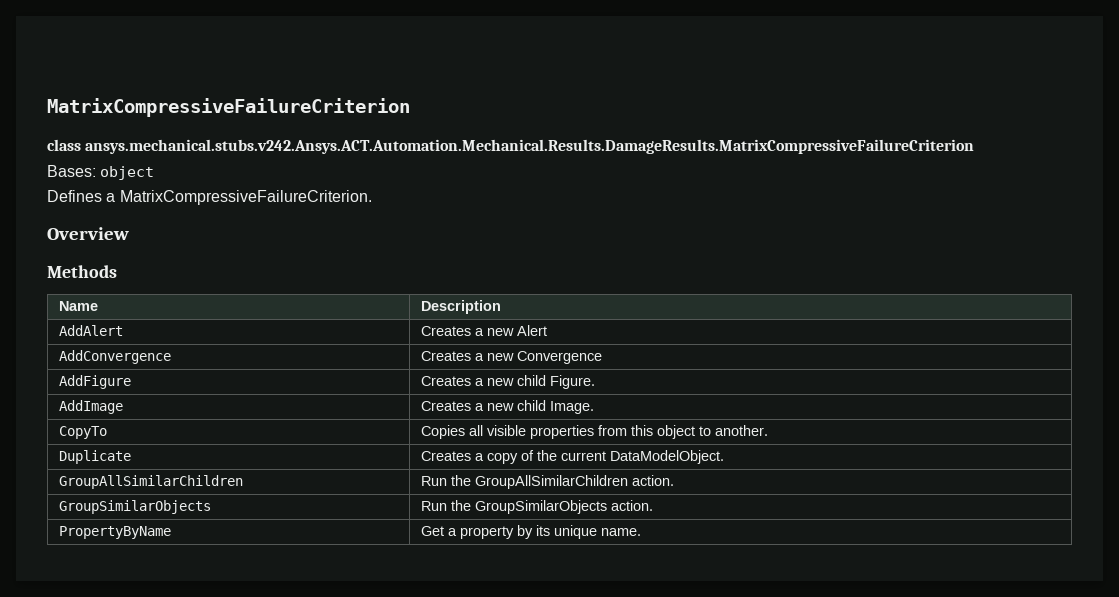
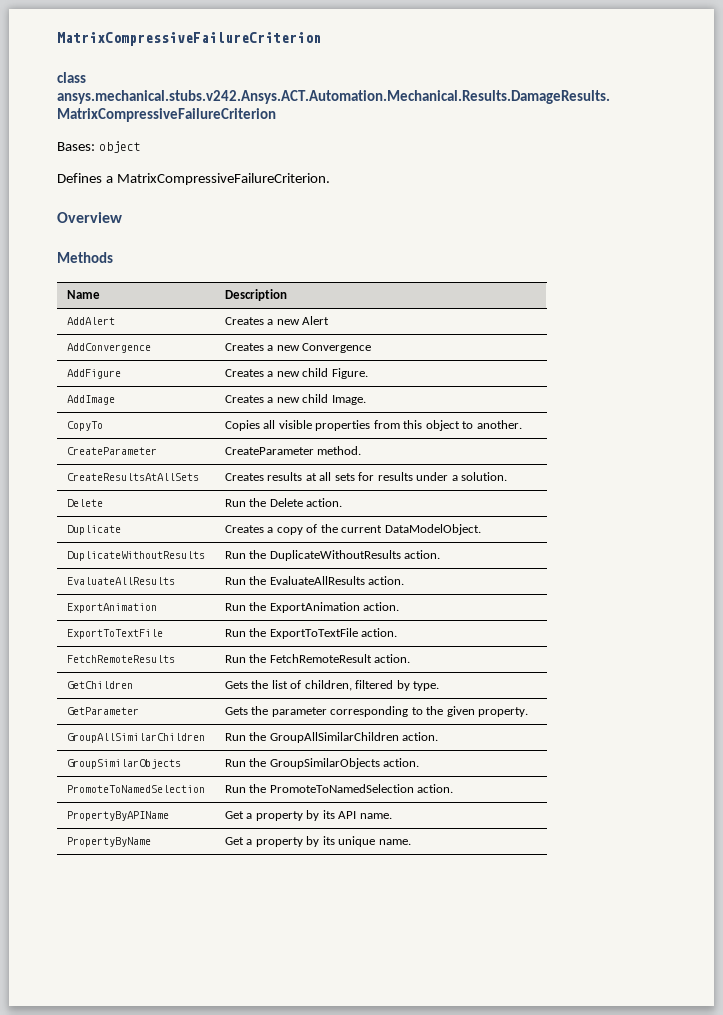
+ CreateParameter | CreateParameter method.
+ CreateResultsAtAllSets | Creates results at all sets for results under a solution.
+ Delete | Run the Delete action.
+ DuplicateWithoutResults | Run the DuplicateWithoutResults action.
+ EvaluateAllResults | Run the EvaluateAllResults action.
+ ExportAnimation | Run the ExportAnimation action.
+ ExportToTextFile | Run the ExportToTextFile action.
+ FetchRemoteResults | Run the FetchRemoteResult action.
+ GetChildren | Gets the list of children, filtered by type.
+ GetParameter | Gets the parameter corresponding to the given property.
+ PromoteToNamedSelection | Run the PromoteToNamedSelection action.
+ PropertyByAPIName | Get a property by its API name.

